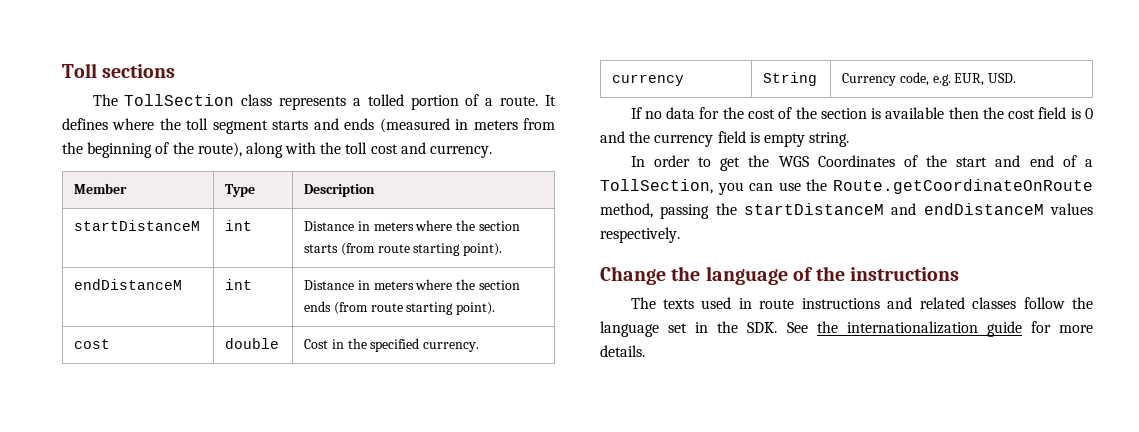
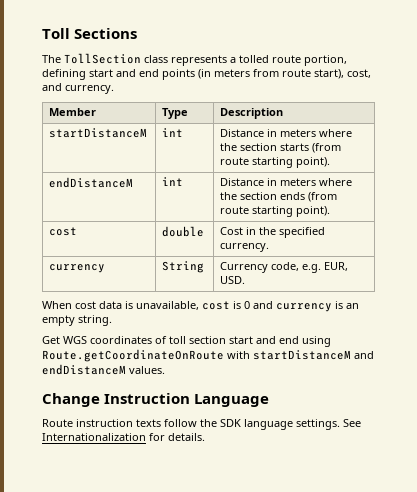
- Toll sections
+ Toll Sections
- The TollSection class represents a tolled portion of a route. It defines where the toll segment starts and ends (measured in meters from the beginning of the route), along with the toll cost and currency.
+ The TollSection class represents a tolled route portion, defining start and end points (in meters from route start), cost, and currency.
- If no data for the cost of the section is available then the cost field is 0 and the currency field is empty string.
- In order to get the WGS Coordinates of the start and end of a TollSection, you can use the Route.getCoordinateOnRoute method, passing the startDistanceM and endDistanceM values respectively.
+ When cost data is unavailable, cost is 0 and currency is an empty string.
+ Get WGS coordinates of toll section start and end using Route.getCoordinateOnRoute with startDistanceM and endDistanceM values.
- Change the language of the instructions
- The texts used in route instructions and related classes follow the language set in the SDK. See the internationalization guide for more details.
+ Change Instruction Language
+ Route instruction texts follow the SDK language settings. See Internationalization for details.

